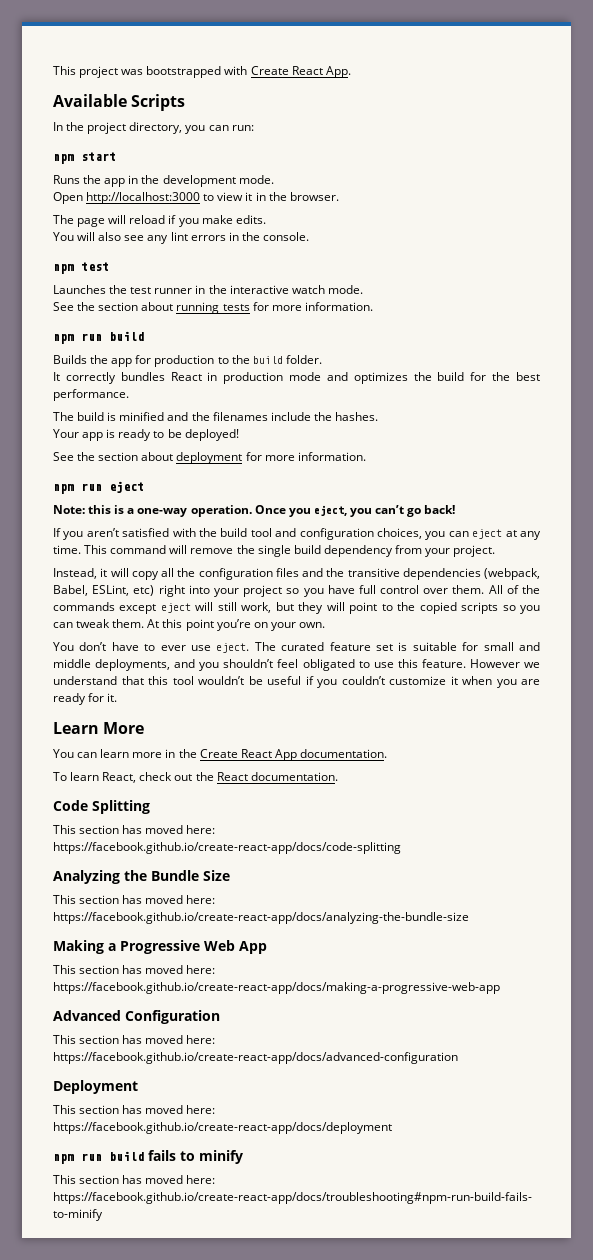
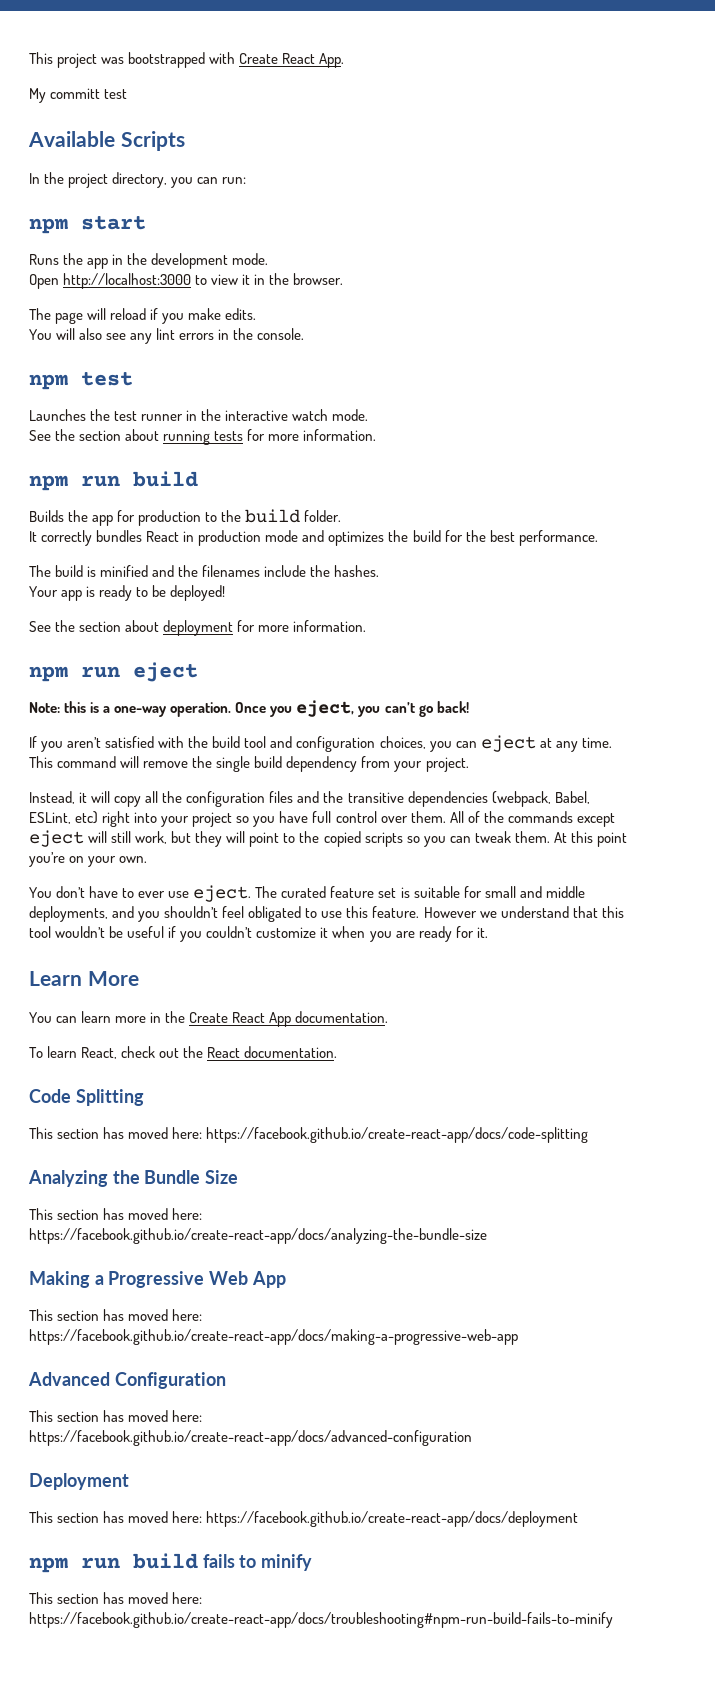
+ My committ test

